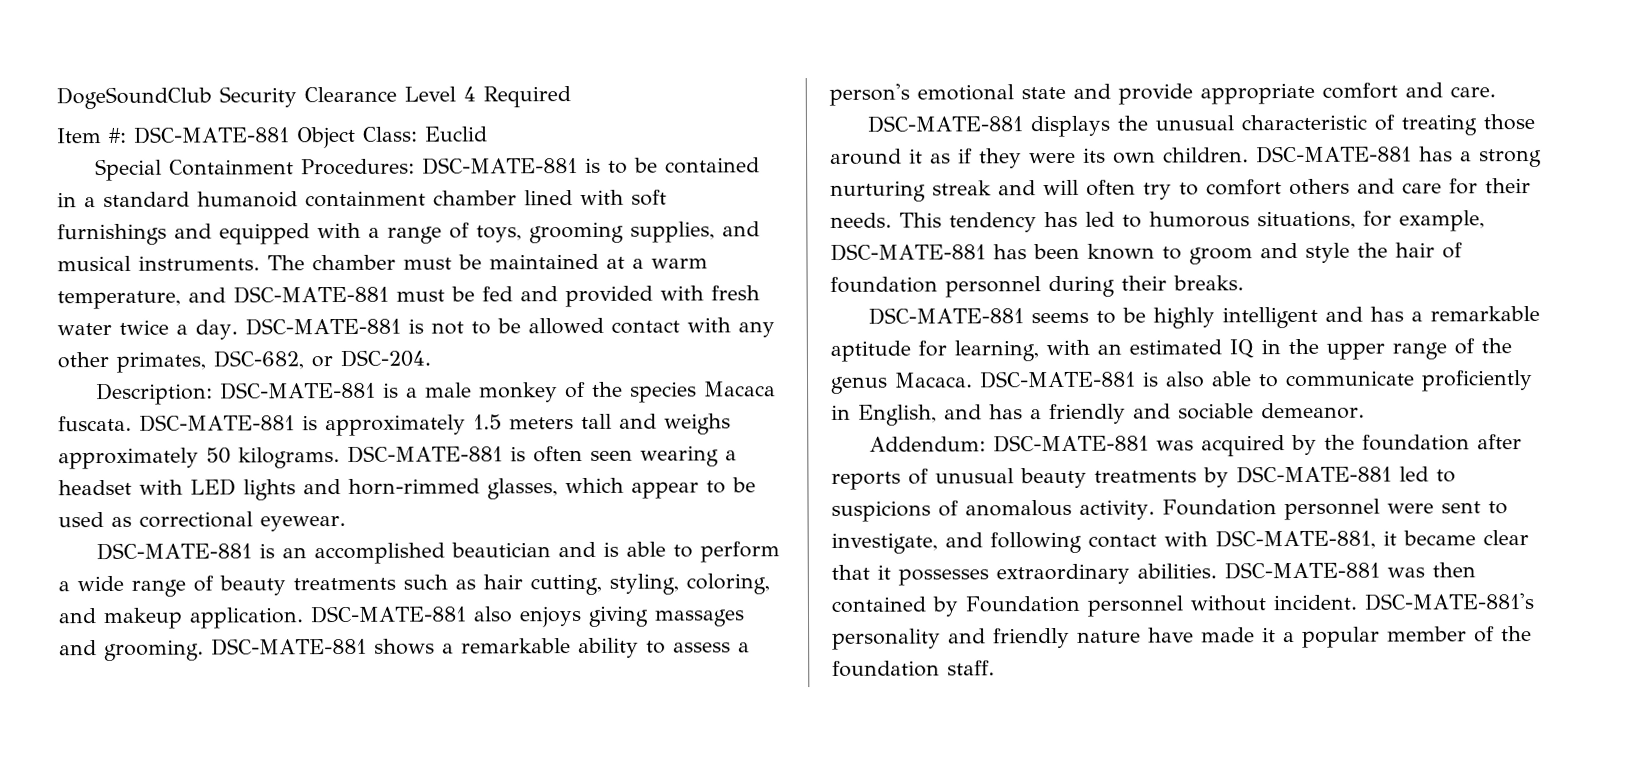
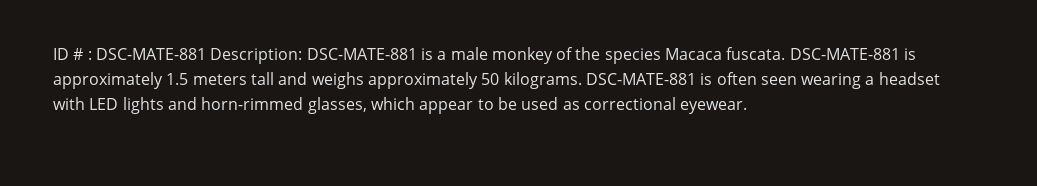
- DogeSoundClub Security Clearance Level 4 Required
- Item #: DSC-MATE-881 Object Class: Euclid
- Special Containment Procedures: DSC-MATE-881 is to be contained in a standard humanoid containment chamber lined with soft furnishings and equipped with a range of toys, grooming supplies, and musical instruments. The chamber must be maintained at a warm temperature, and DSC-MATE-881 must be fed and provided with fresh water twice a day. DSC-MATE-881 is not to be allowed contact with any other primates, DSC-682, or DSC-204.
- Description: DSC-MATE-881 is a male monkey of the species Macaca fuscata.
+ ID # : DSC-MATE-881 Description: DSC-MATE-881 is a male monkey of the species Macaca fuscata.
- DSC-MATE-881 is an accomplished beautician and is able to perform a wide range of beauty treatments such as hair cutting, styling, coloring, and makeup application. DSC-MATE-881 also enjoys giving massages and grooming. DSC-MATE-881 shows a remarkable ability to assess a person's emotional state and provide appropriate comfort and care.
- DSC-MATE-881 displays the unusual characteristic of treating those around it as if they were its own children. DSC-MATE-881 has a strong nurturing streak and will often try to comfort others and care for their needs. This tendency has led to humorous situations, for example, DSC-MATE-881 has been known to groom and style the hair of foundation personnel during their breaks.
- DSC-MATE-881 seems to be highly intelligent and has a remarkable aptitude for learning, with an estimated IQ in the upper range of the genus Macaca. DSC-MATE-881 is also able to communicate proficiently in English, and has a friendly and sociable demeanor.
- Addendum: DSC-MATE-881 was acquired by the foundation after reports of unusual beauty treatments by DSC-MATE-881 led to suspicions of anomalous activity. Foundation personnel were sent to investigate, and following contact with DSC-MATE-881, it became clear that it possesses extraordinary abilities. DSC-MATE-881 was then contained by Foundation personnel without incident. DSC-MATE-881's personality and friendly nature have made it a popular member of the foundation staff.

